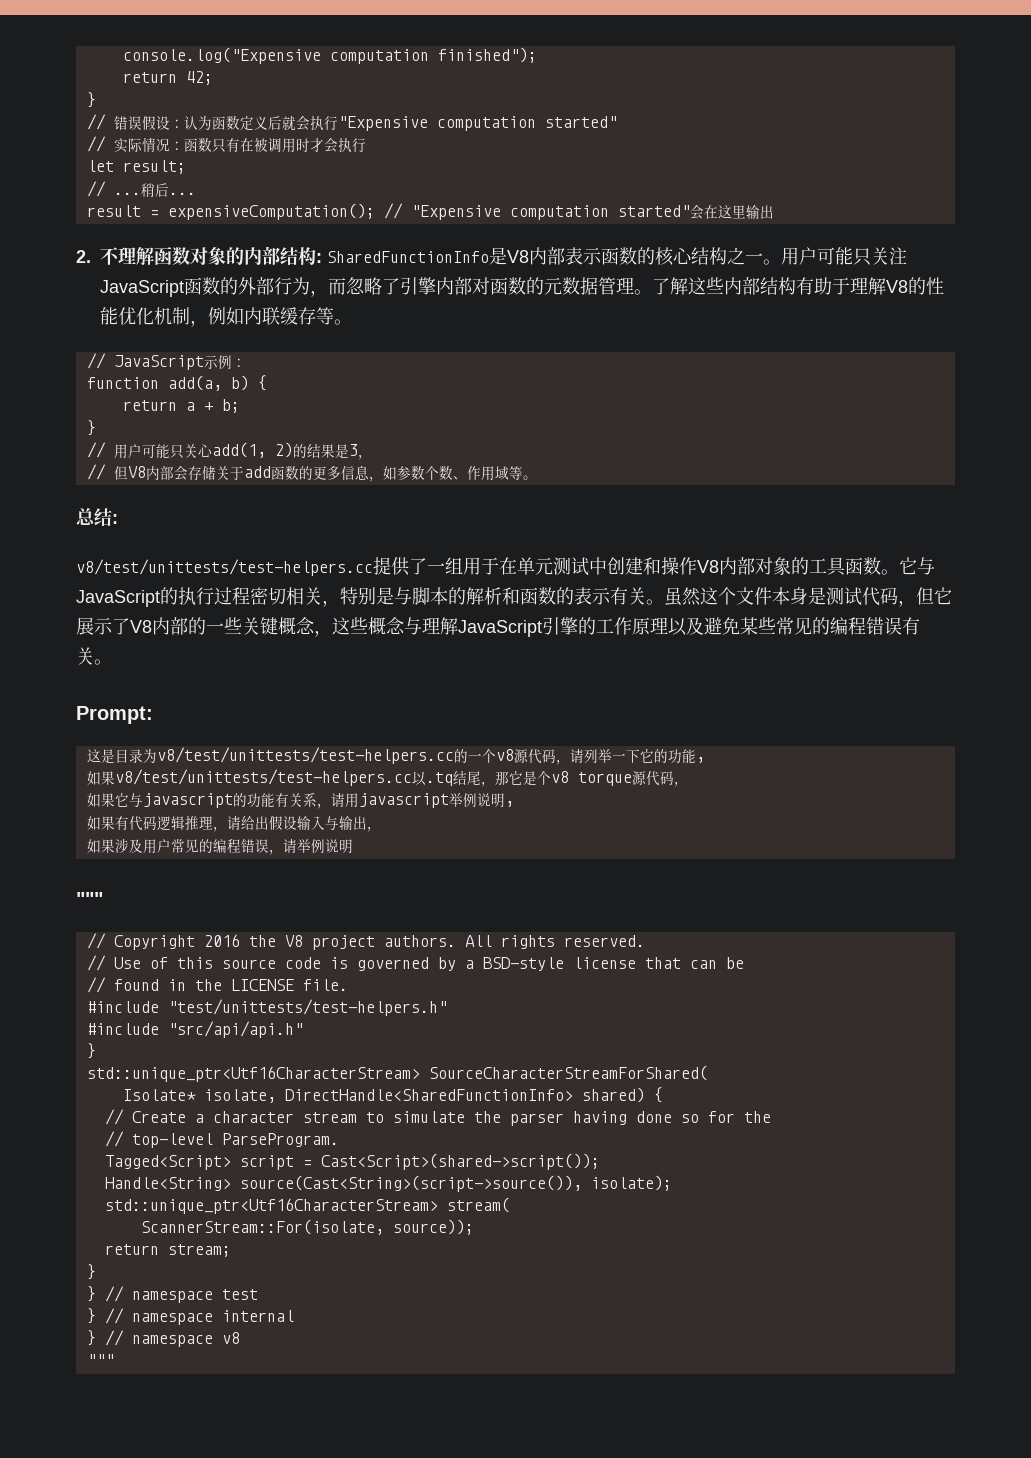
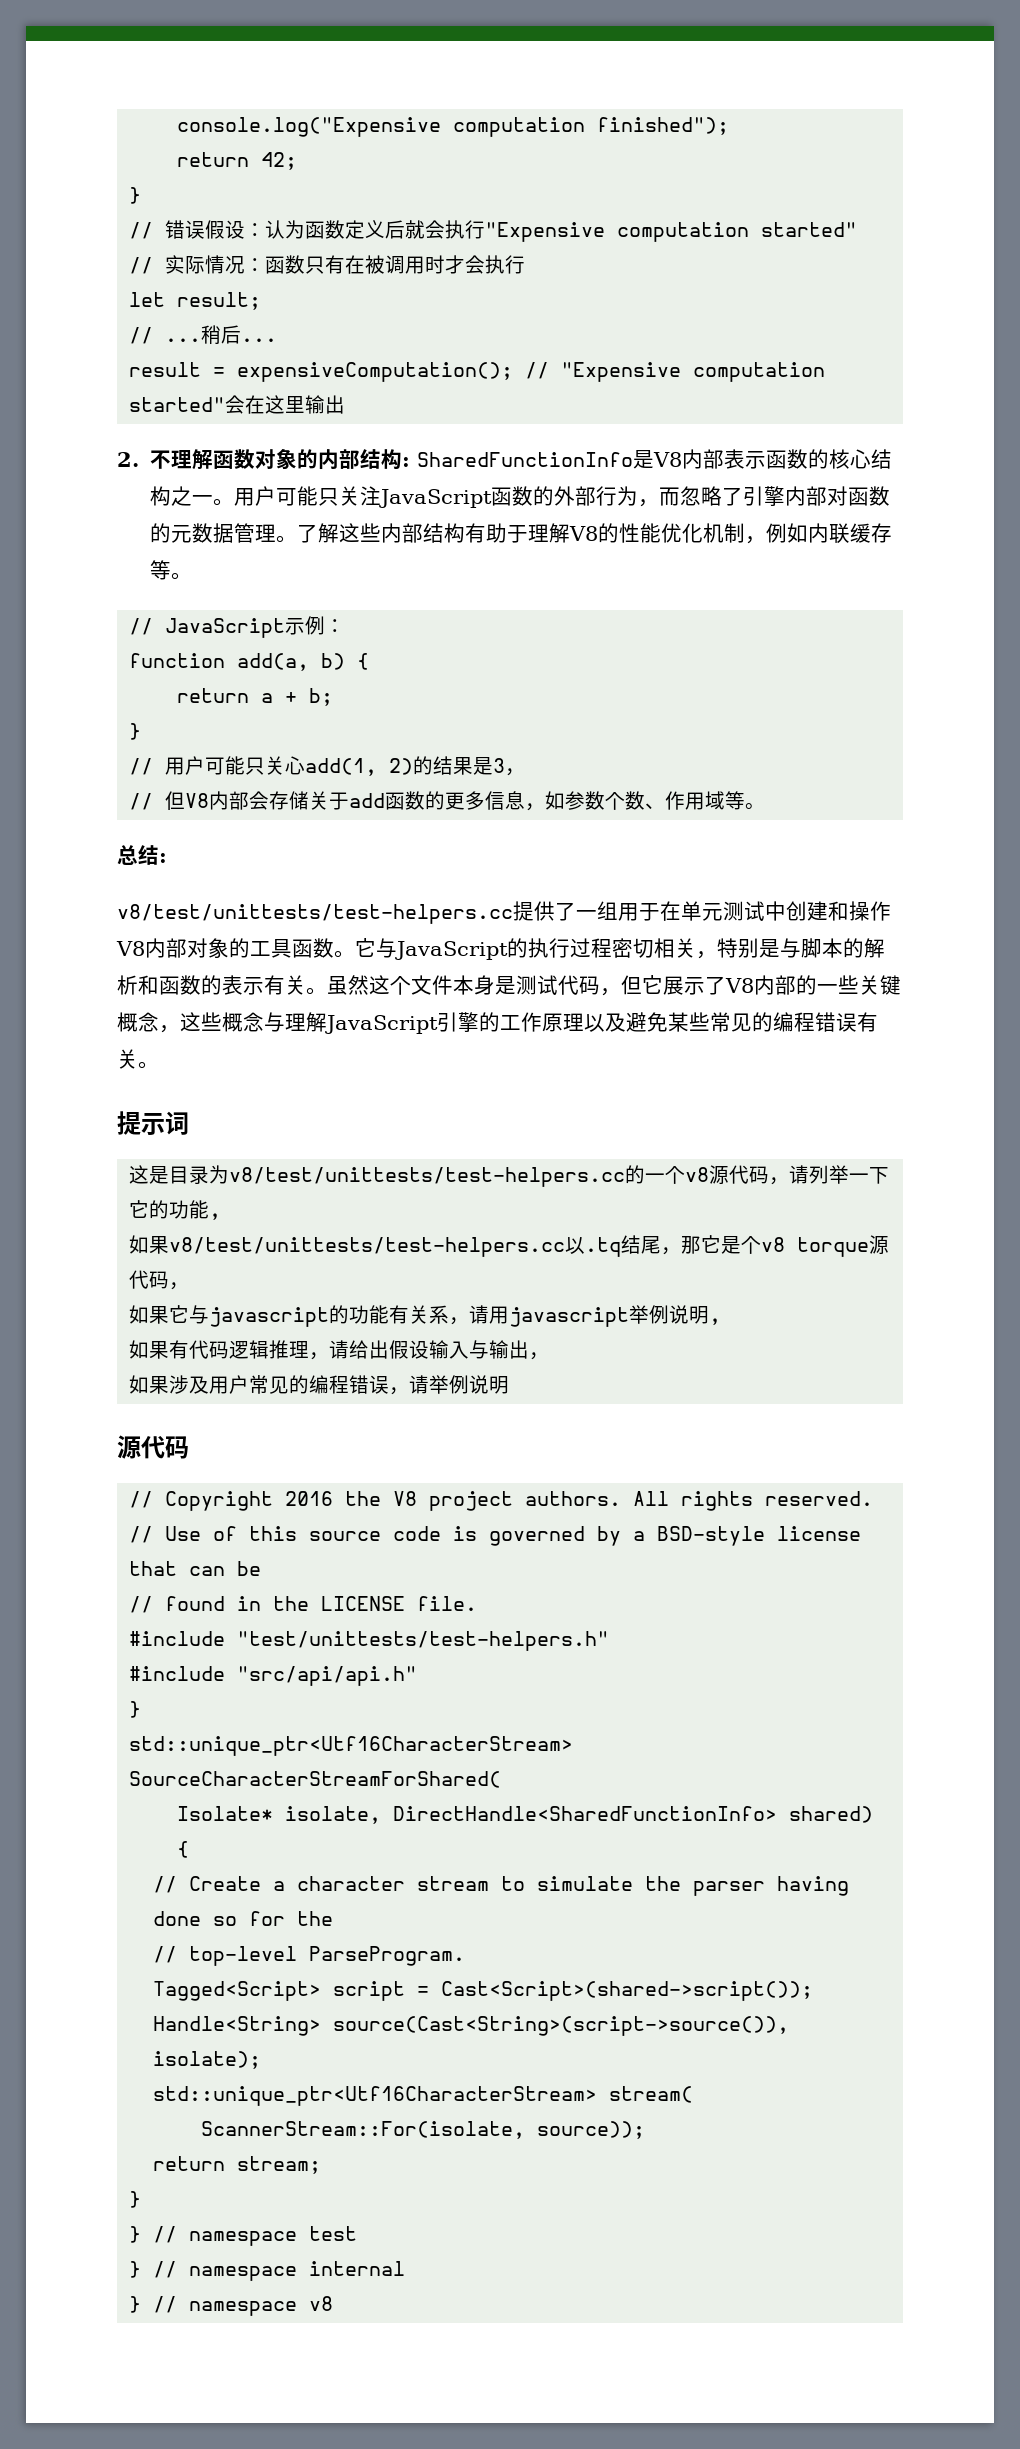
- Prompt:
+ 提示词
  如果涉及用户常见的编程错误，请举例说明
- """
+ 源代码
  } // namespace v8
- """

